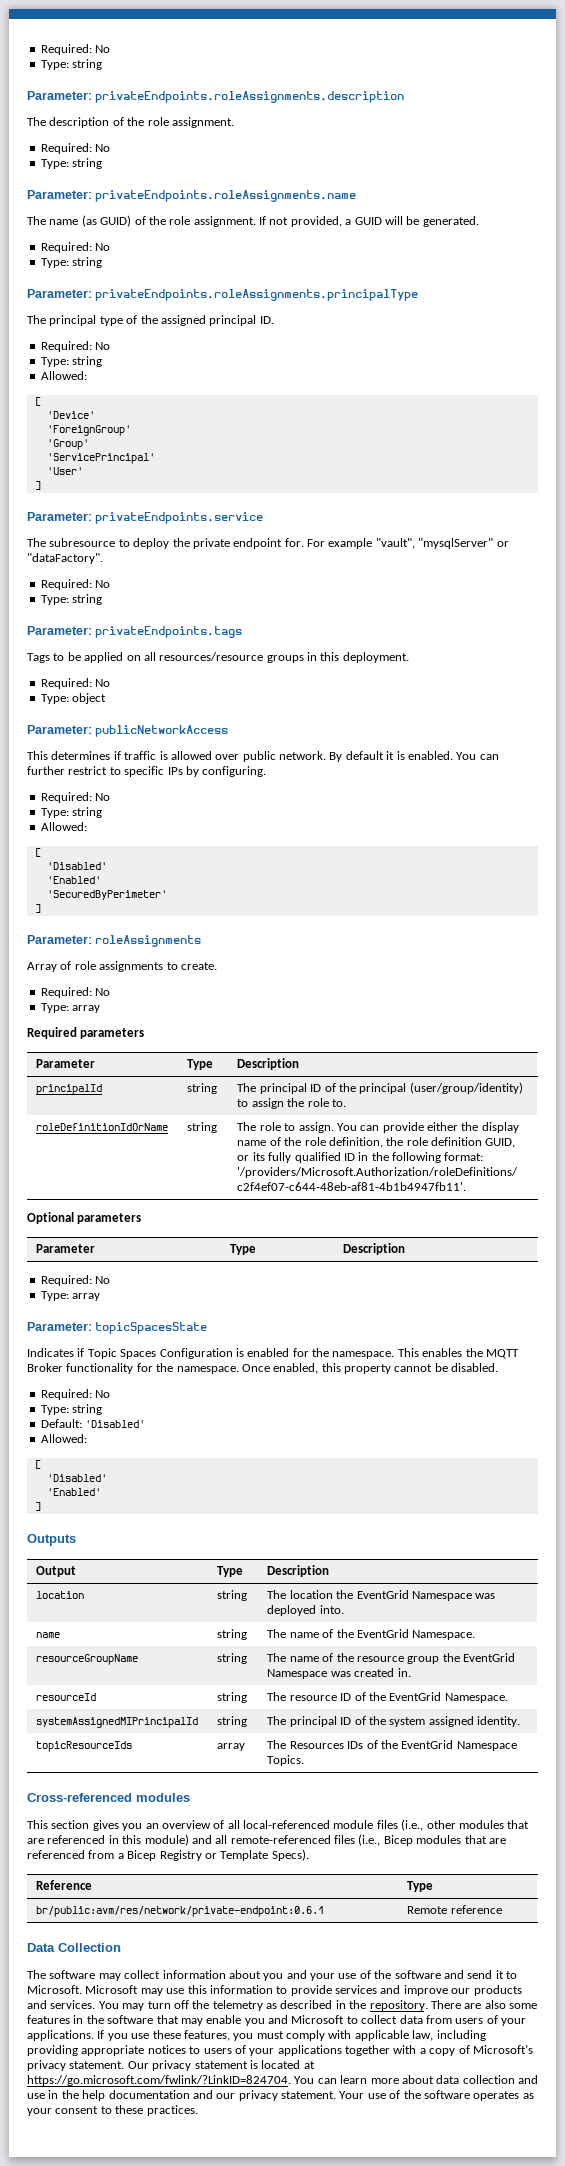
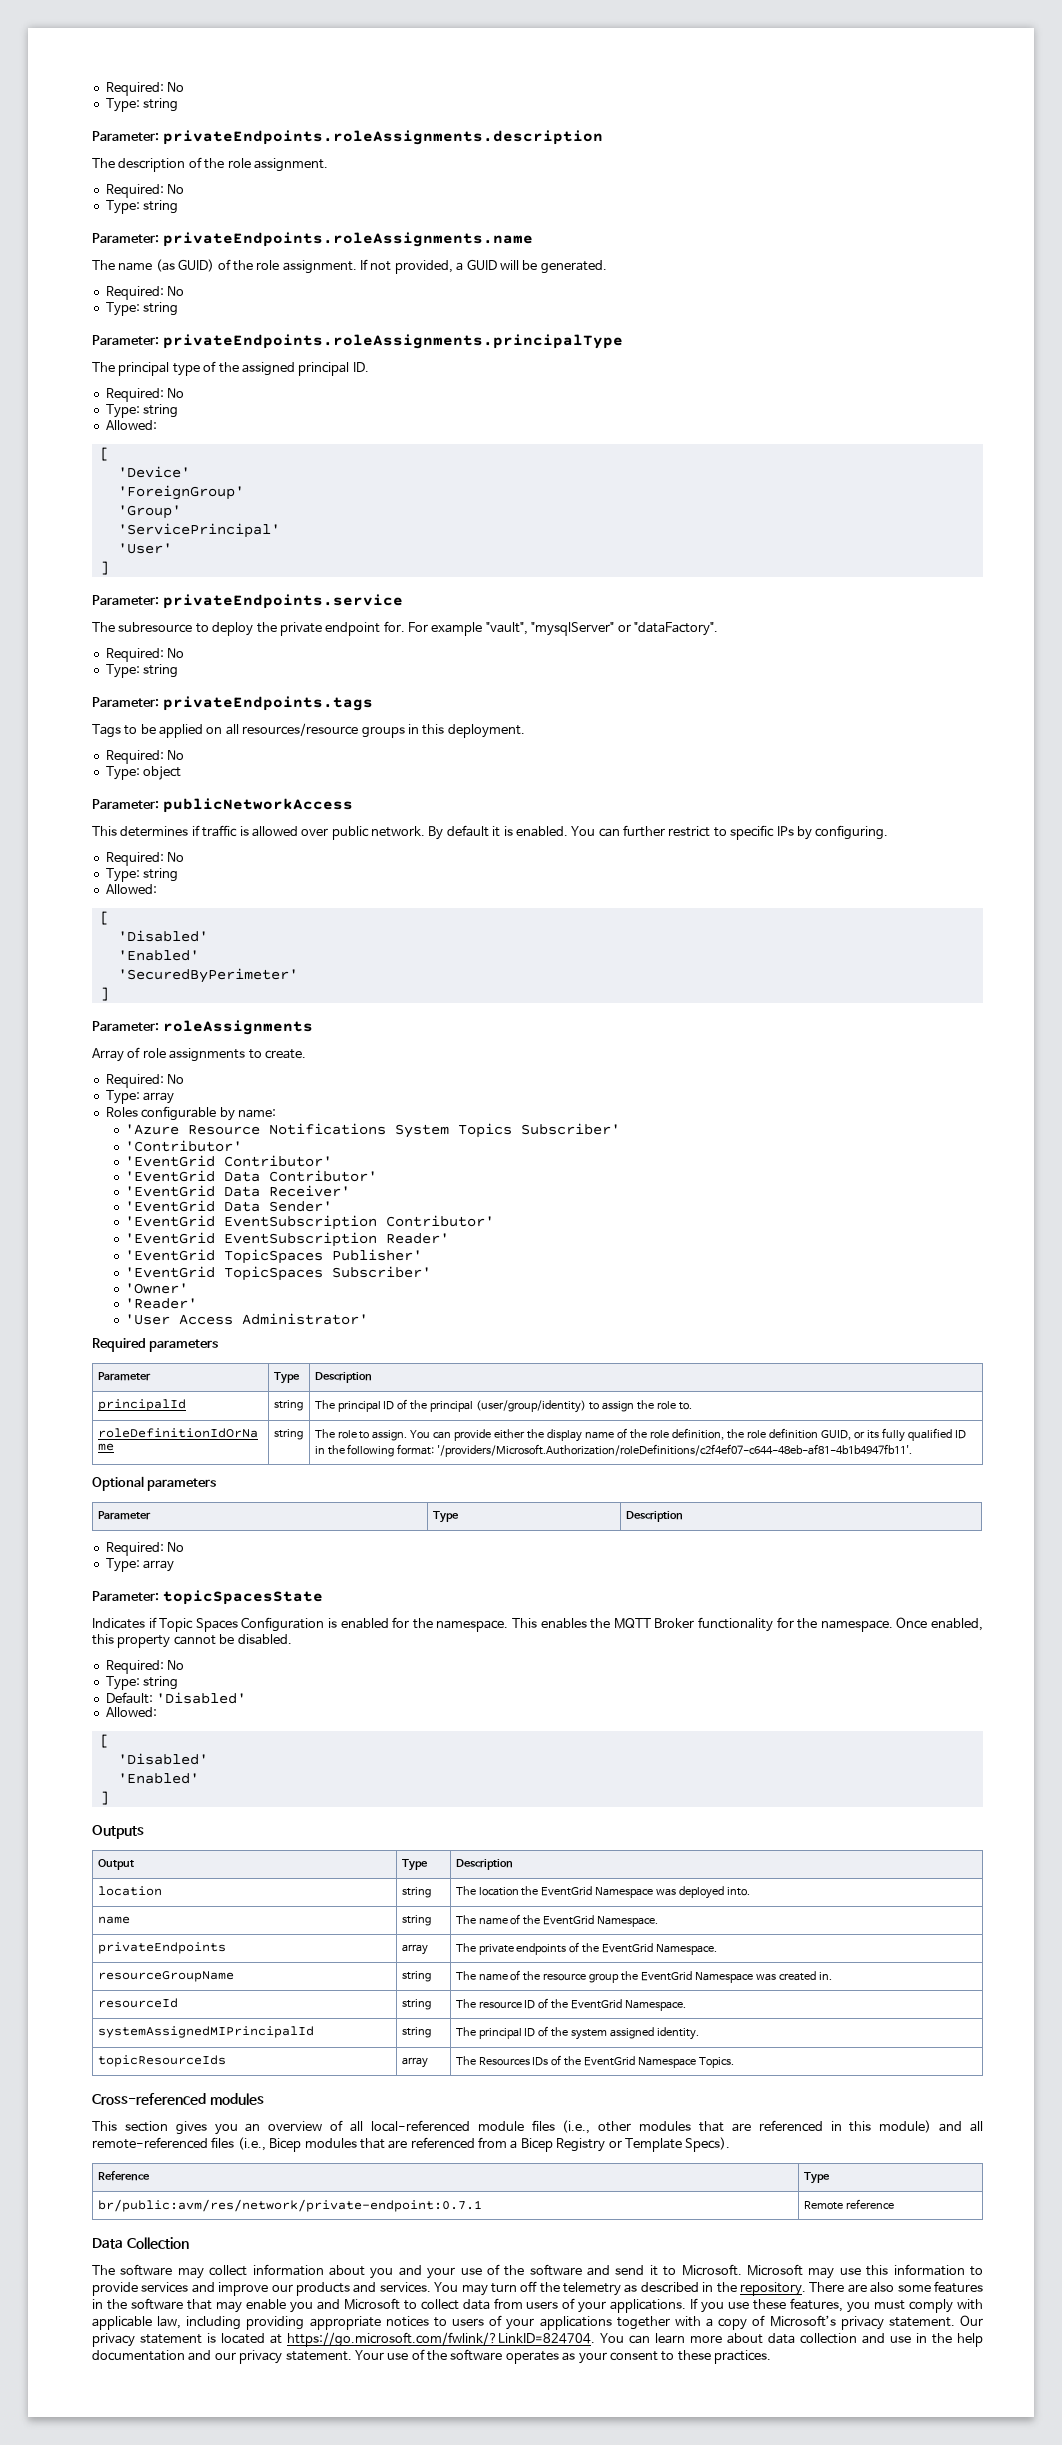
+ Roles configurable by name:
+ 'Azure Resource Notifications System Topics Subscriber'
+ 'Contributor'
+ 'EventGrid Contributor'
+ 'EventGrid Data Contributor'
+ 'EventGrid Data Receiver'
+ 'EventGrid Data Sender'
+ 'EventGrid EventSubscription Contributor'
+ 'EventGrid EventSubscription Reader'
+ 'EventGrid TopicSpaces Publisher'
+ 'EventGrid TopicSpaces Subscriber'
+ 'Owner'
+ 'Reader'
+ 'User Access Administrator'
+ privateEndpoints | array | The private endpoints of the EventGrid Namespace.
- br/public:avm/res/network/private-endpoint:0.6.1 | Remote reference
+ br/public:avm/res/network/private-endpoint:0.7.1 | Remote reference

